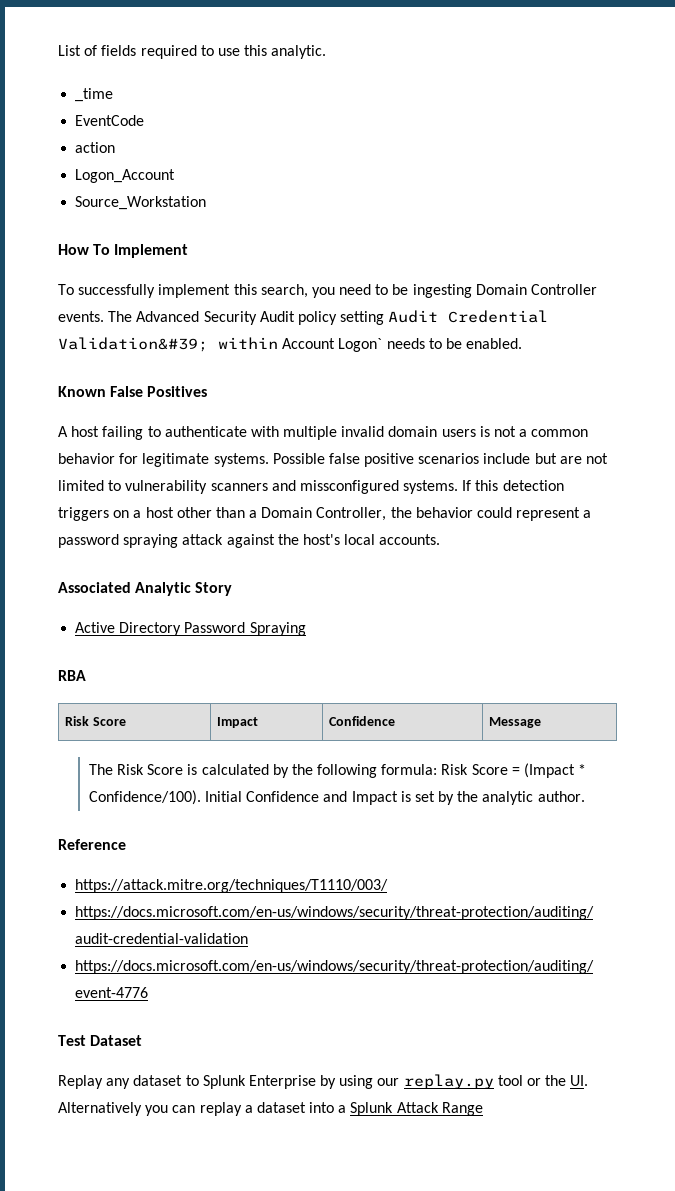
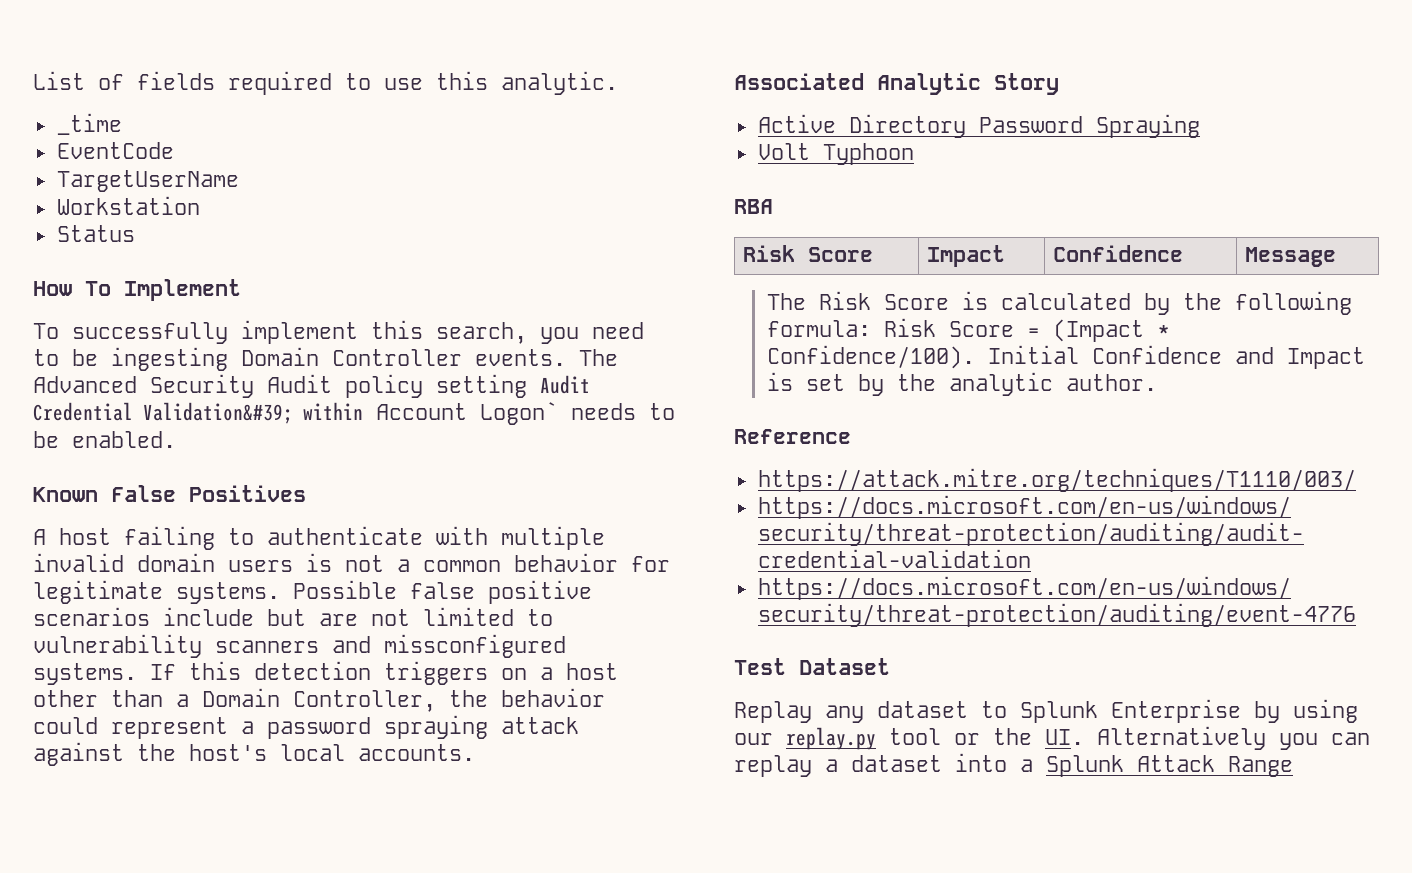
- action
- Logon_Account
- Source_Workstation
+ TargetUserName
+ Workstation
+ Status
+ Volt Typhoon

